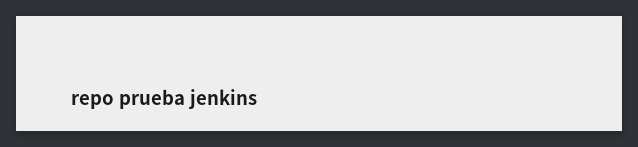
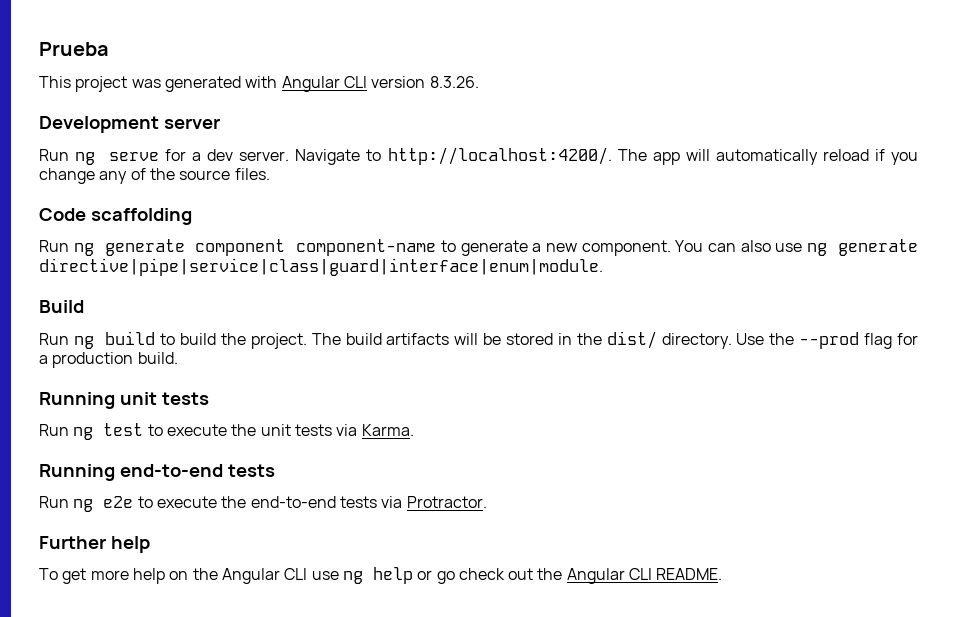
- repo prueba jenkins
+ Prueba
+ This project was generated with Angular CLI version 8.3.26.
+ Development server
+ Run ng serve for a dev server. Navigate to http://localhost:4200/. The app will automatically reload if you change any of the source files.
+ Code scaffolding
+ Run ng generate component component-name to generate a new component. You can also use ng generate directive|pipe|service|class|guard|interface|enum|module.
+ Build
+ Run ng build to build the project. The build artifacts will be stored in the dist/ directory. Use the --prod flag for a production build.
+ Running unit tests
+ Run ng test to execute the unit tests via Karma.
+ Running end-to-end tests
+ Run ng e2e to execute the end-to-end tests via Protractor.
+ Further help
+ To get more help on the Angular CLI use ng help or go check out the Angular CLI README.

